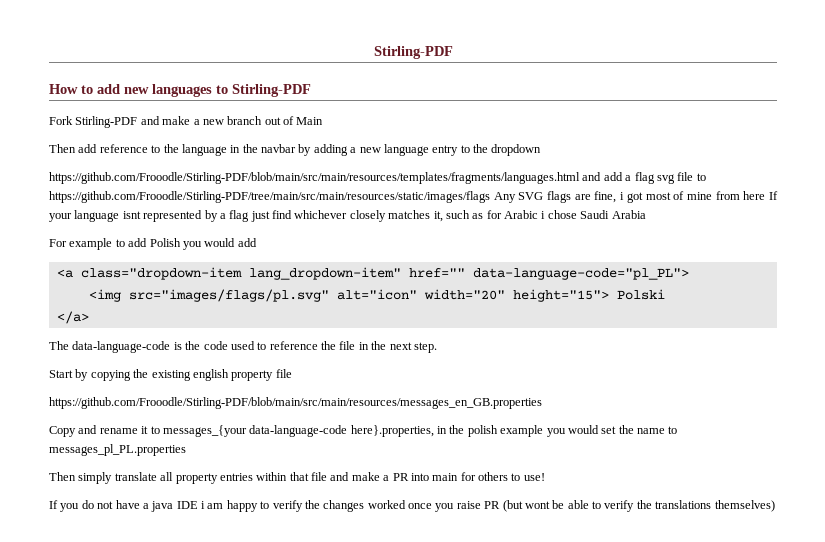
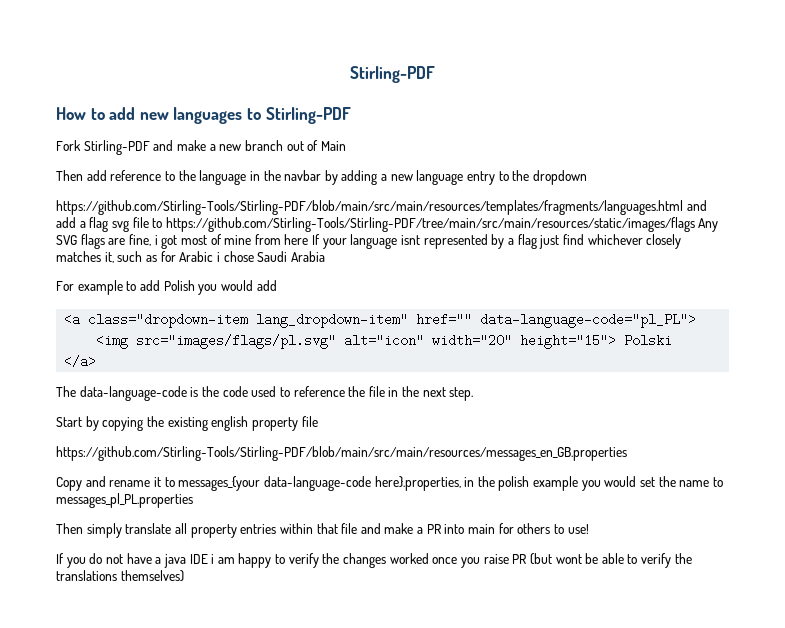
- https://github.com/Frooodle/Stirling-PDF/blob/main/src/main/resources/templates/fragments/languages.html and add a flag svg file to https://github.com/Frooodle/Stirling-PDF/tree/main/src/main/resources/static/images/flags Any SVG flags are fine, i got most of mine from here If your language isnt represented by a flag just find whichever closely matches it, such as for Arabic i chose Saudi Arabia
+ https://github.com/Stirling-Tools/Stirling-PDF/blob/main/src/main/resources/templates/fragments/languages.html and add a flag svg file to https://github.com/Stirling-Tools/Stirling-PDF/tree/main/src/main/resources/static/images/flags Any SVG flags are fine, i got most of mine from here If your language isnt represented by a flag just find whichever closely matches it, such as for Arabic i chose Saudi Arabia
- https://github.com/Frooodle/Stirling-PDF/blob/main/src/main/resources/messages_en_GB.properties
+ https://github.com/Stirling-Tools/Stirling-PDF/blob/main/src/main/resources/messages_en_GB.properties

